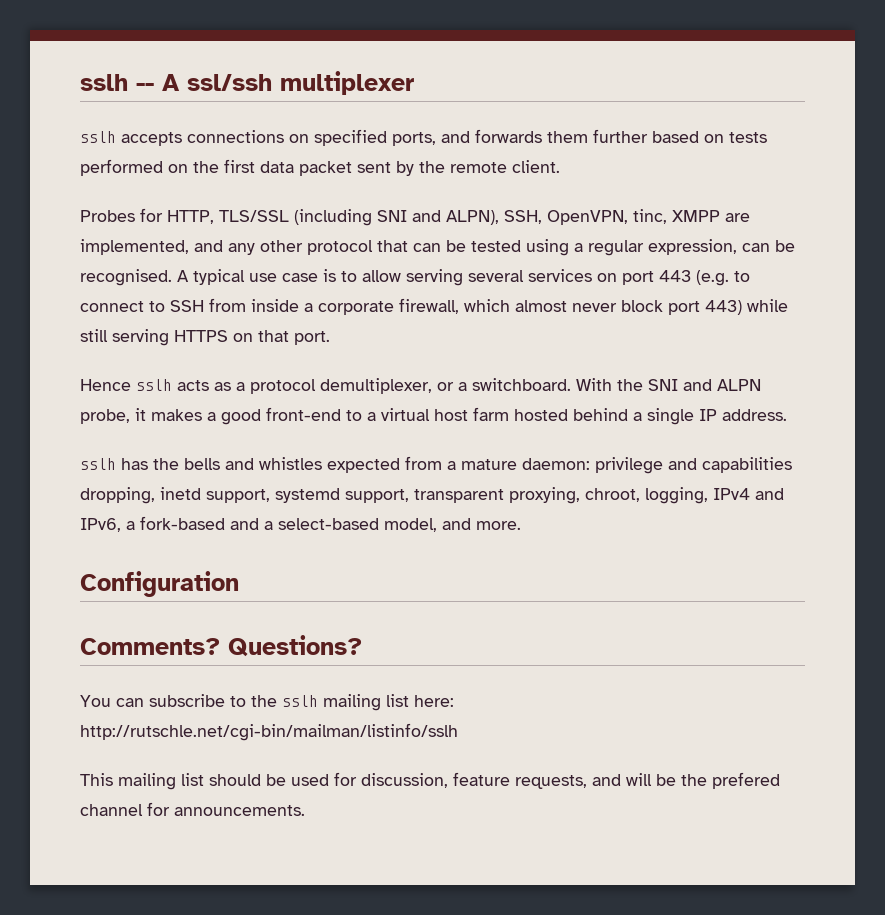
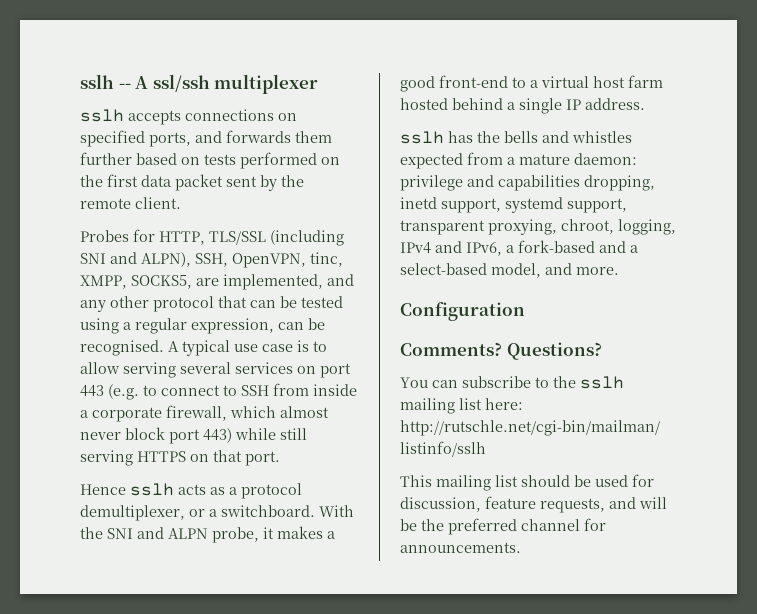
- Probes for HTTP, TLS/SSL (including SNI and ALPN), SSH, OpenVPN, tinc, XMPP are implemented, and any other protocol that can be tested using a regular expression, can be recognised.
+ Probes for HTTP, TLS/SSL (including SNI and ALPN), SSH, OpenVPN, tinc, XMPP, SOCKS5, are implemented, and any other protocol that can be tested using a regular expression, can be recognised.
- This mailing list should be used for discussion, feature requests, and will be the prefered channel for announcements.
+ This mailing list should be used for discussion, feature requests, and will be the preferred channel for announcements.

